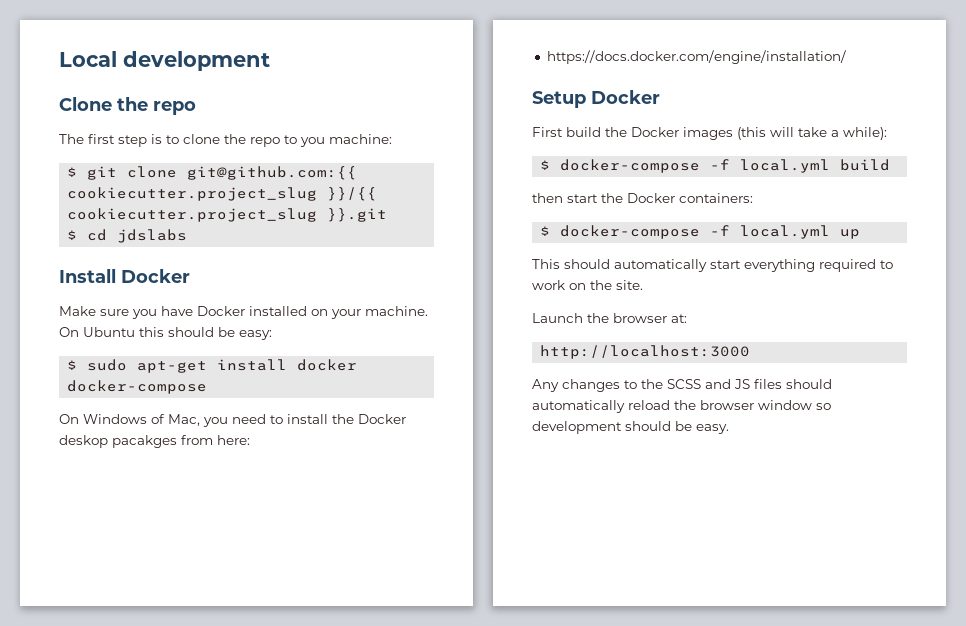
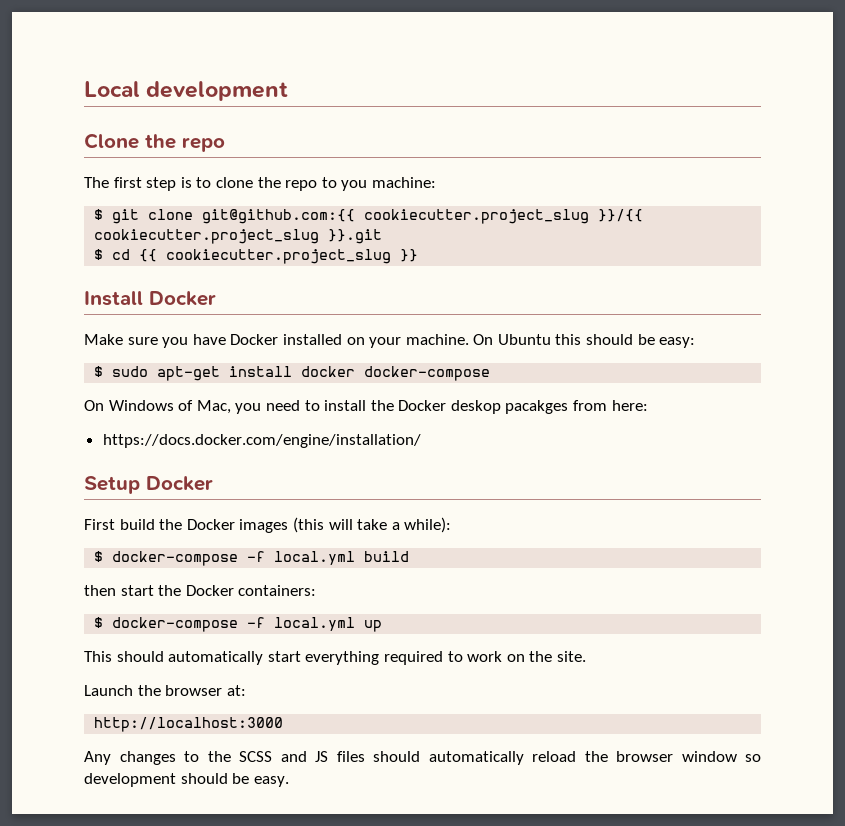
- $ cd jdslabs
+ $ cd {{ cookiecutter.project_slug }}

